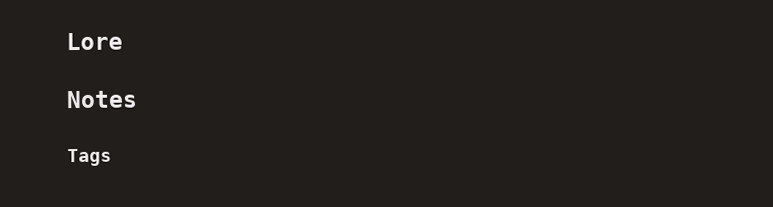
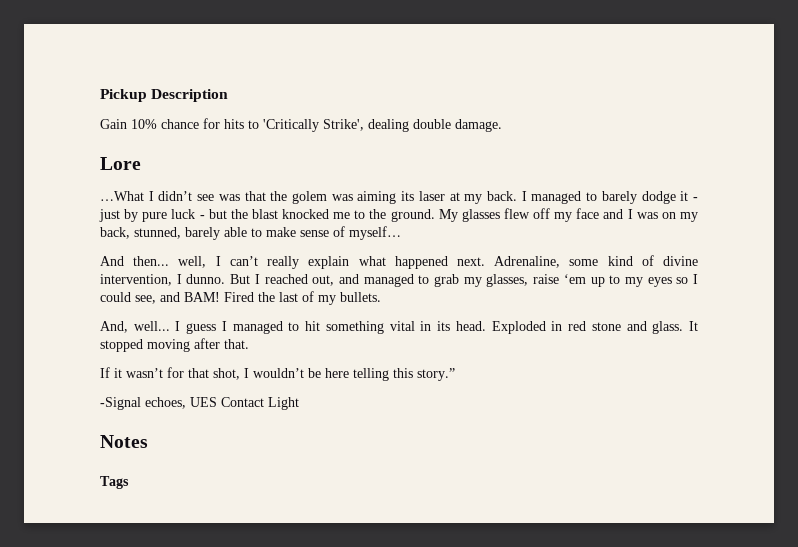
+ Pickup Description
+ Gain 10% chance for hits to 'Critically Strike', dealing double damage.
  Lore
+ …What I didn’t see was that the golem was aiming its laser at my back. I managed to barely dodge it - just by pure luck - but the blast knocked me to the ground. My glasses flew off my face and I was on my back, stunned, barely able to make sense of myself…
+ And then... well, I can’t really explain what happened next. Adrenaline, some kind of divine intervention, I dunno. But I reached out, and managed to grab my glasses, raise ‘em up to my eyes so I could see, and BAM! Fired the last of my bullets.
+ And, well... I guess I managed to hit something vital in its head. Exploded in red stone and glass. It stopped moving after that.
+ If it wasn’t for that shot, I wouldn’t be here telling this story.”
+ -Signal echoes, UES Contact Light

